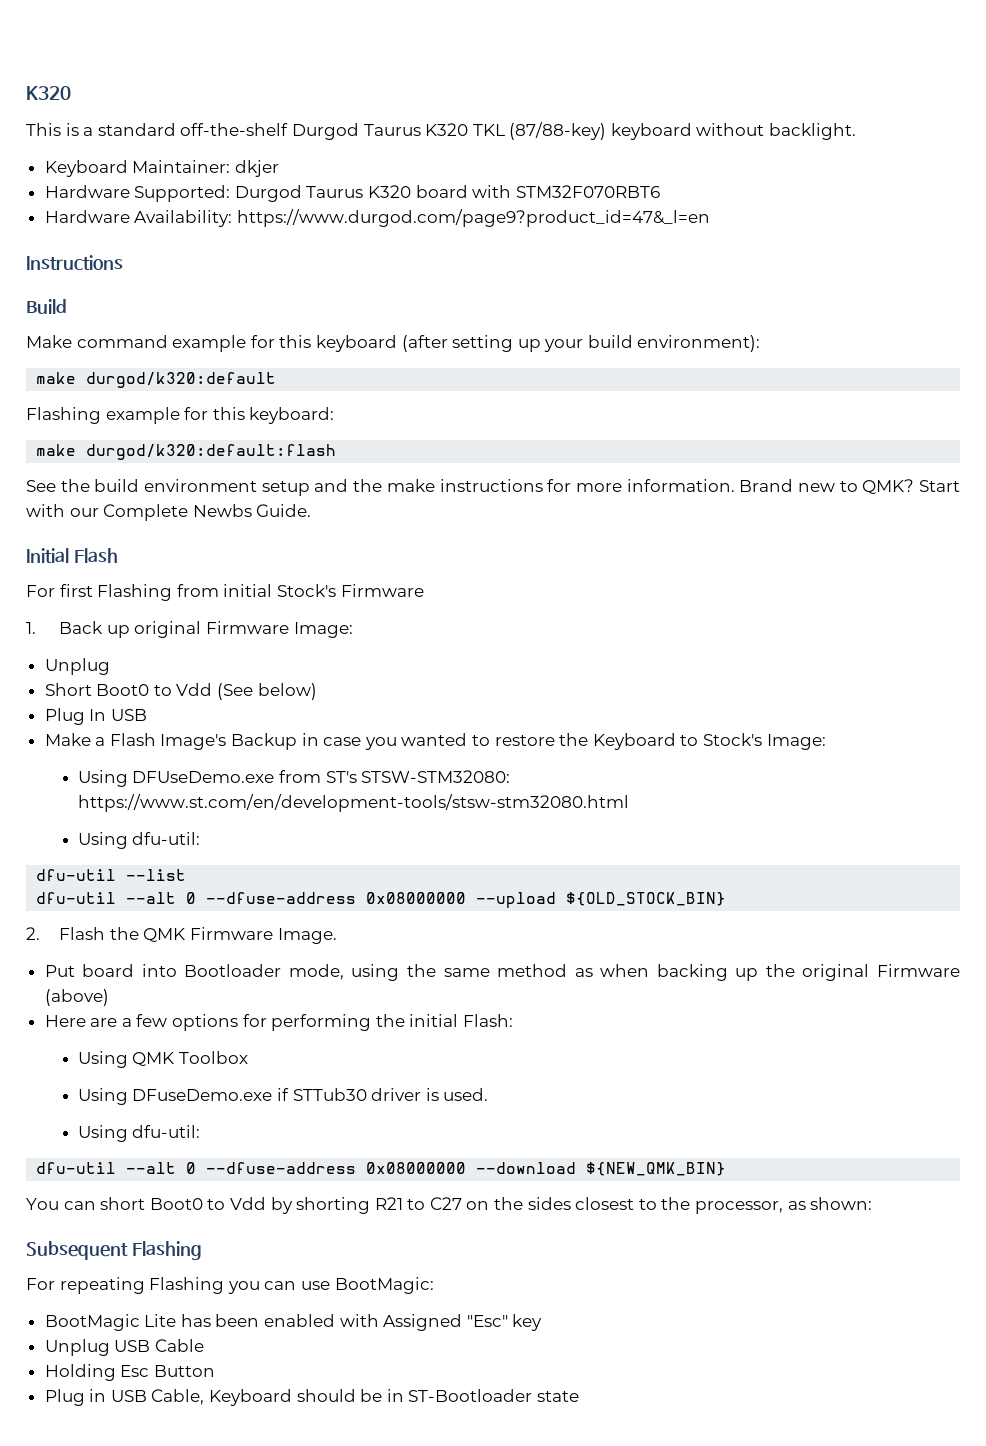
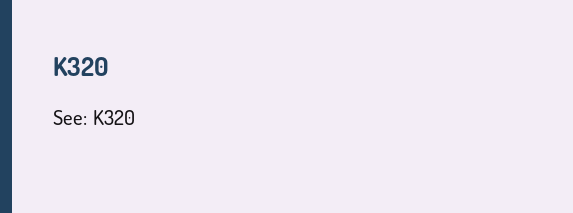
- This is a standard off-the-shelf Durgod Taurus K320 TKL (87/88-key) keyboard without backlight.
- Keyboard Maintainer: dkjer
- Hardware Supported: Durgod Taurus K320 board with STM32F070RBT6
- Hardware Availability: https://www.durgod.com/page9?product_id=47&_l=en
- Instructions
- Build
- Make command example for this keyboard (after setting up your build environment):
- make durgod/k320:default
- Flashing example for this keyboard:
- make durgod/k320:default:flash
- See the build environment setup and the make instructions for more information. Brand new to QMK? Start with our Complete Newbs Guide.
- Initial Flash
- For first Flashing from initial Stock's Firmware
- 1. Back up original Firmware Image:
- Unplug
- Short Boot0 to Vdd (See below)
- Plug In USB
- Make a Flash Image's Backup in case you wanted to restore the Keyboard to Stock's Image:
- Using DFUseDemo.exe from ST's STSW-STM32080: https://www.st.com/en/development-tools/stsw-stm32080.html
- Using dfu-util:
- dfu-util --list
- dfu-util --alt 0 --dfuse-address 0x08000000 --upload ${OLD_STOCK_BIN}
- 2. Flash the QMK Firmware Image.
- Put board into Bootloader mode, using the same method as when backing up the original Firmware (above)
- Here are a few options for performing the initial Flash:
- Using QMK Toolbox
- Using DFuseDemo.exe if STTub30 driver is used.
- Using dfu-util:
- dfu-util --alt 0 --dfuse-address 0x08000000 --download ${NEW_QMK_BIN}
- You can short Boot0 to Vdd by shorting R21 to C27 on the sides closest to the processor, as shown:
- Subsequent Flashing
- For repeating Flashing you can use BootMagic:
- BootMagic Lite has been enabled with Assigned "Esc" key
- Unplug USB Cable
- Holding Esc Button
- Plug in USB Cable, Keyboard should be in ST-Bootloader state
+ See: K320

